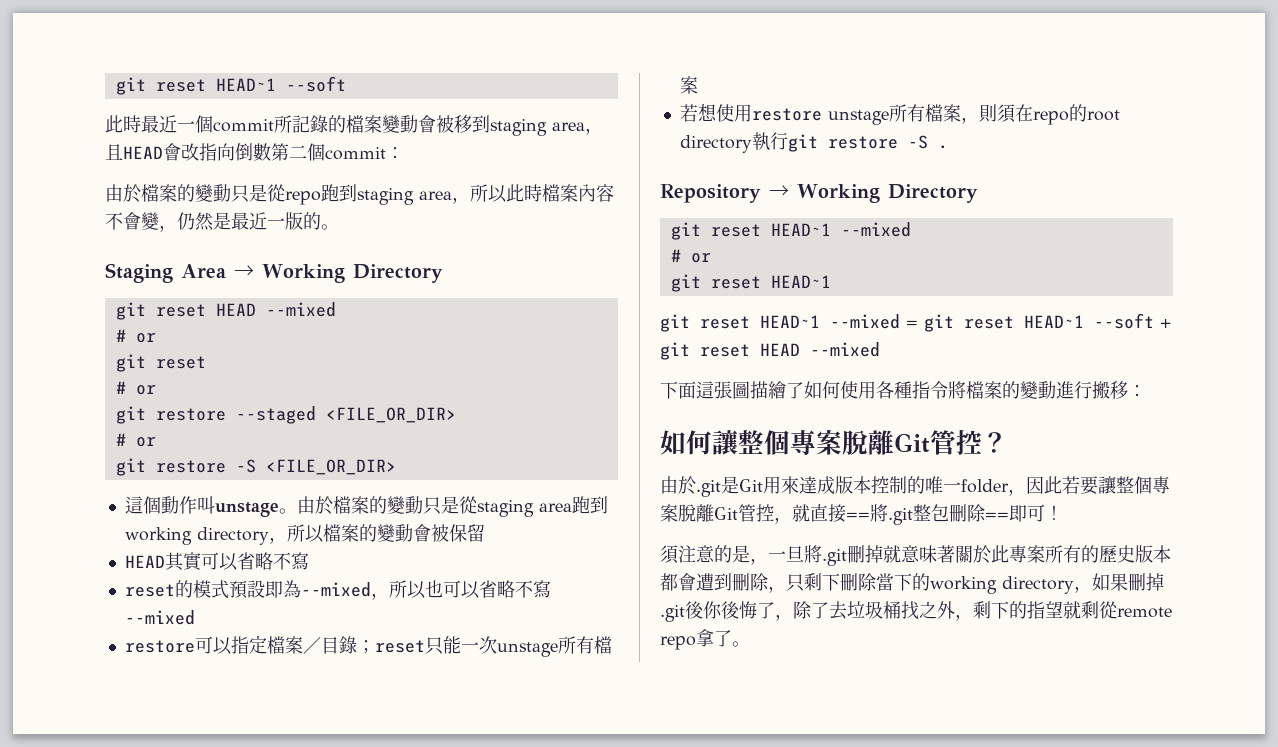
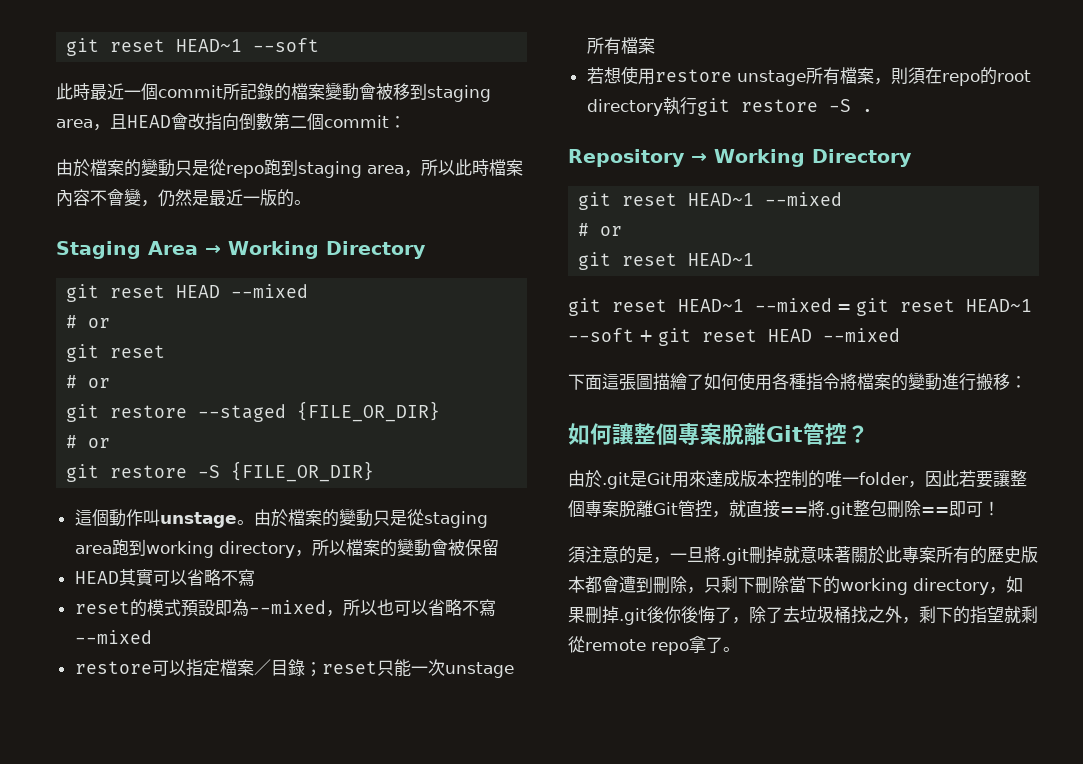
- git restore --staged <FILE_OR_DIR>
+ git restore --staged {FILE_OR_DIR}
- git restore -S <FILE_OR_DIR>
+ git restore -S {FILE_OR_DIR}

